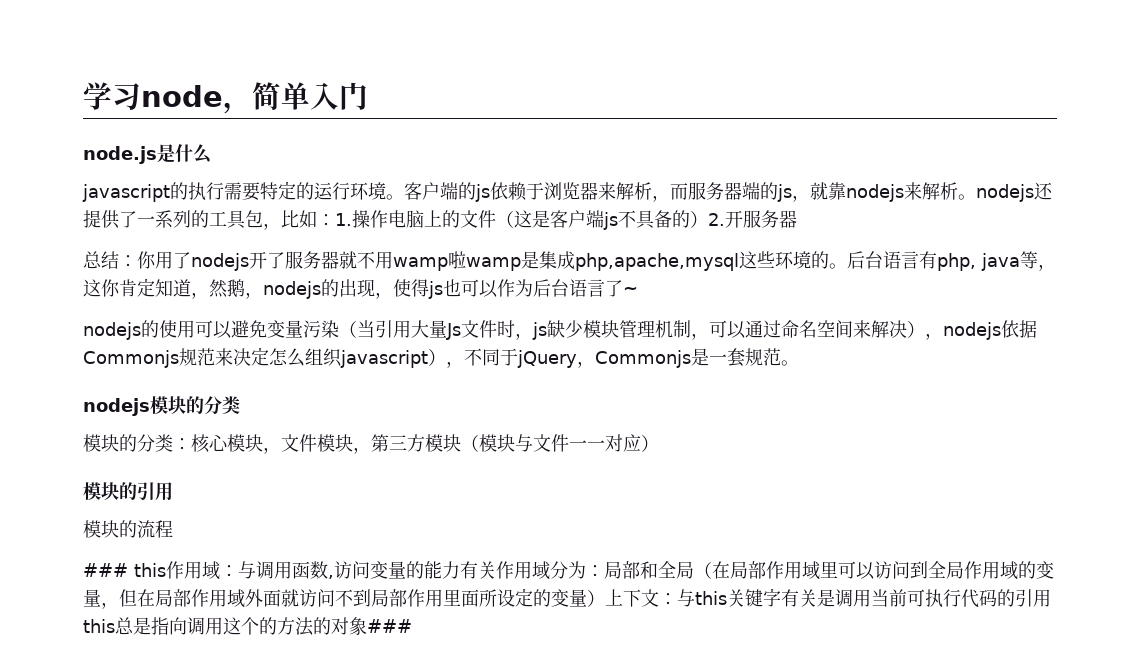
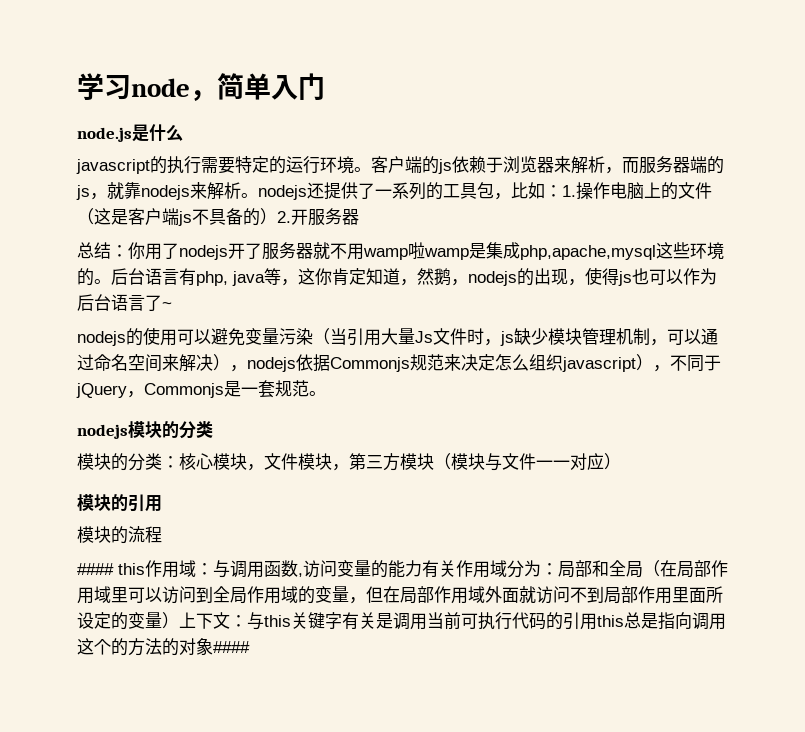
- ### this作用域：
+ #### this作用域：
- 与this关键字有关是调用当前可执行代码的引用this总是指向调用这个的方法的对象###
+ 与this关键字有关是调用当前可执行代码的引用this总是指向调用这个的方法的对象####

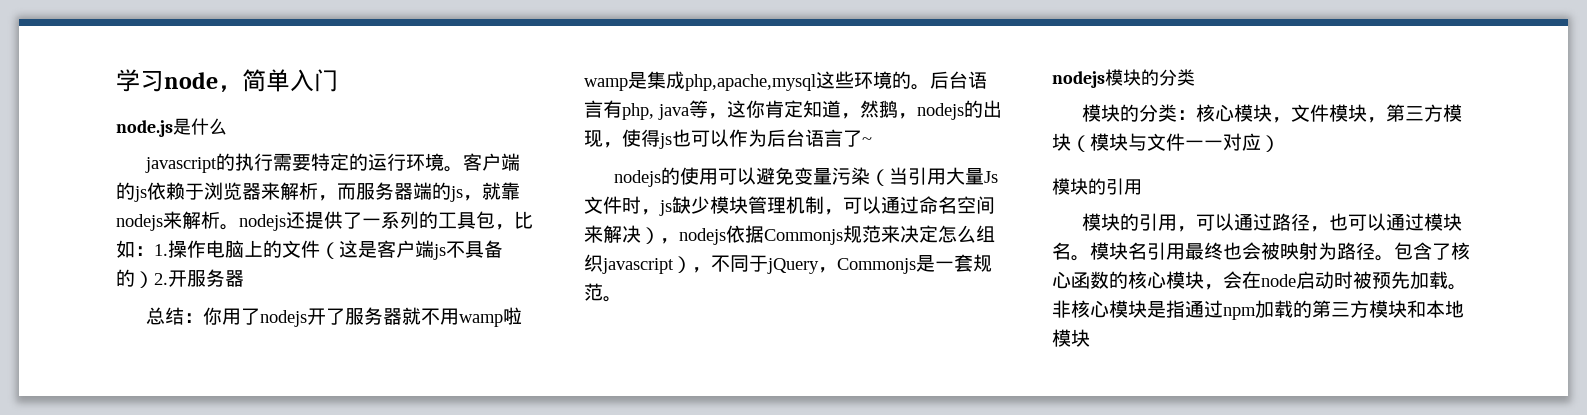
- 模块的流程
- #### this作用域：与调用函数,访问变量的能力有关作用域分为：局部和全局（在局部作用域里可以访问到全局作用域的变量，但在局部作用域外面就访问不到局部作用里面所设定的变量）上下文：与this关键字有关是调用当前可执行代码的引用this总是指向调用这个的方法的对象####
+ 模块的引用，可以通过路径，也可以通过模块名。模块名引用最终也会被映射为路径。包含了核心函数的核心模块，会在node启动时被预先加载。非核心模块是指通过npm加载的第三方模块和本地模块

